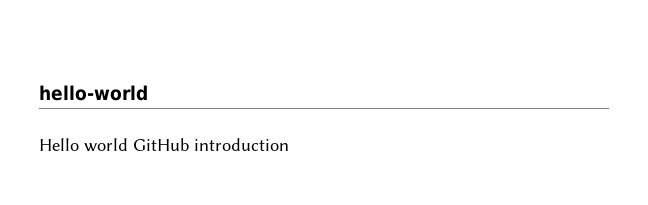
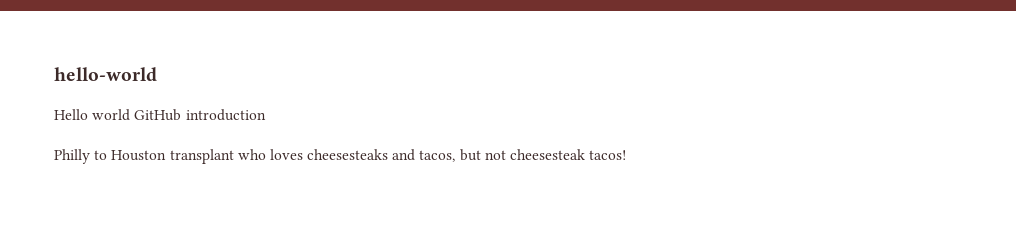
+ Philly to Houston transplant who loves cheesesteaks and tacos, but not cheesesteak tacos!

